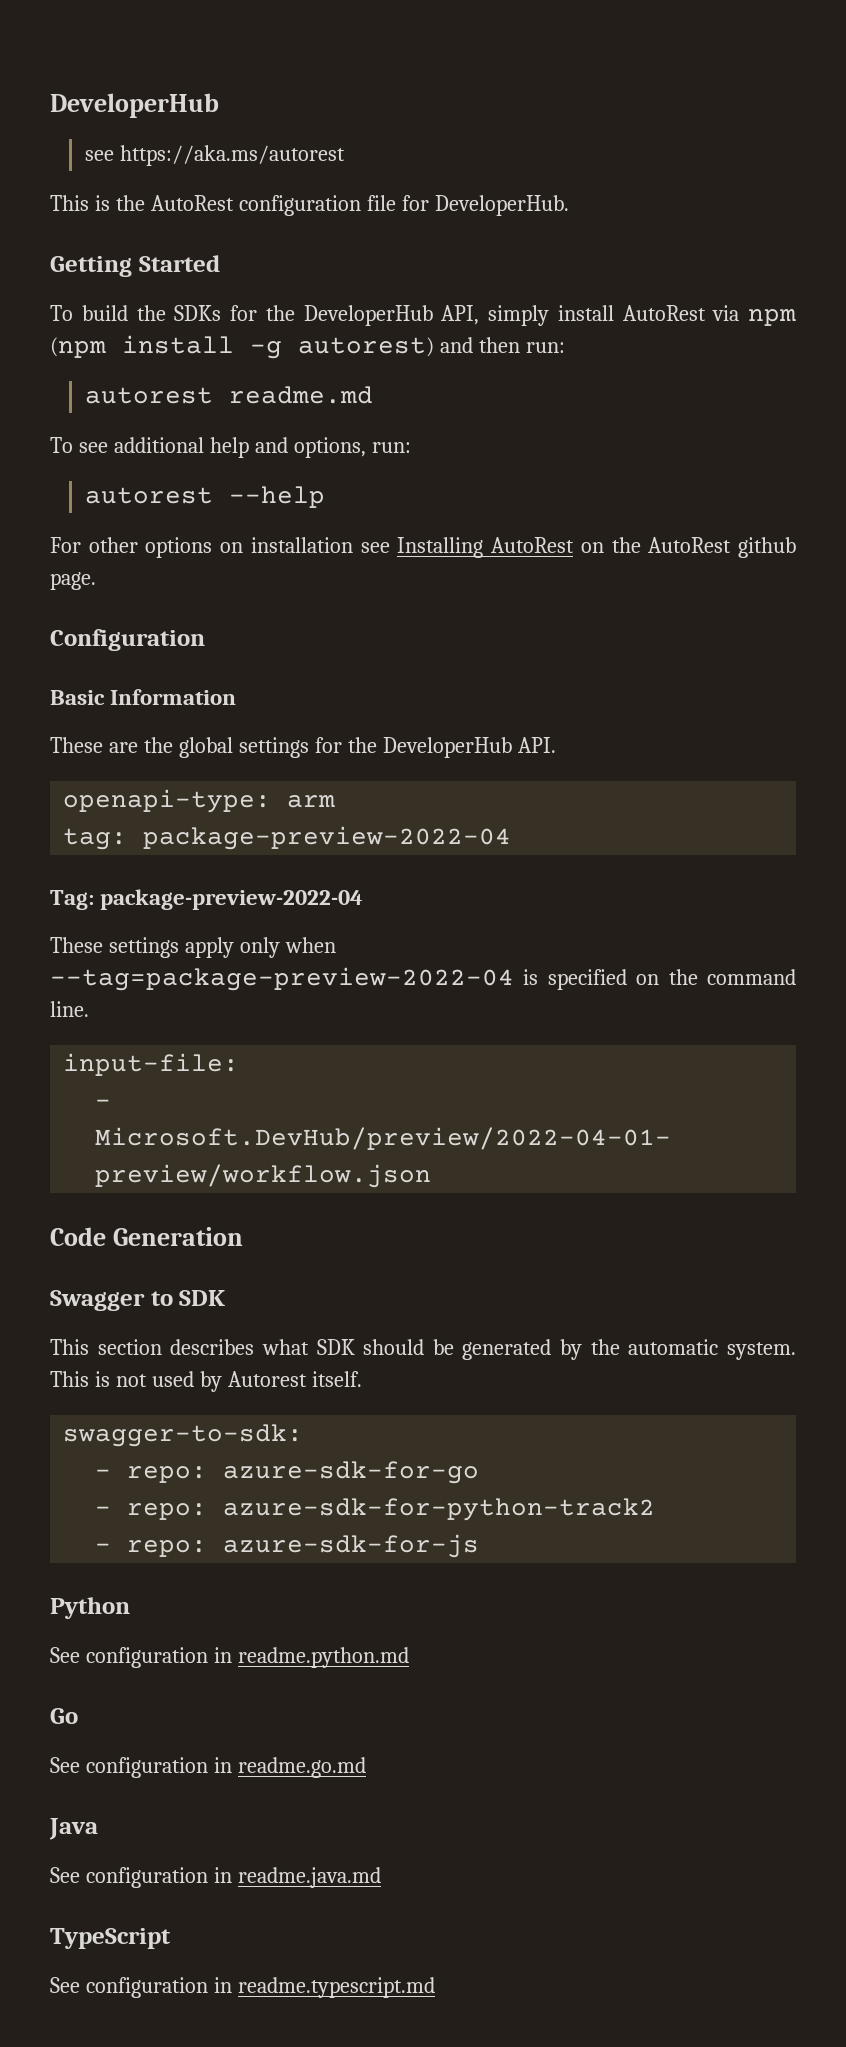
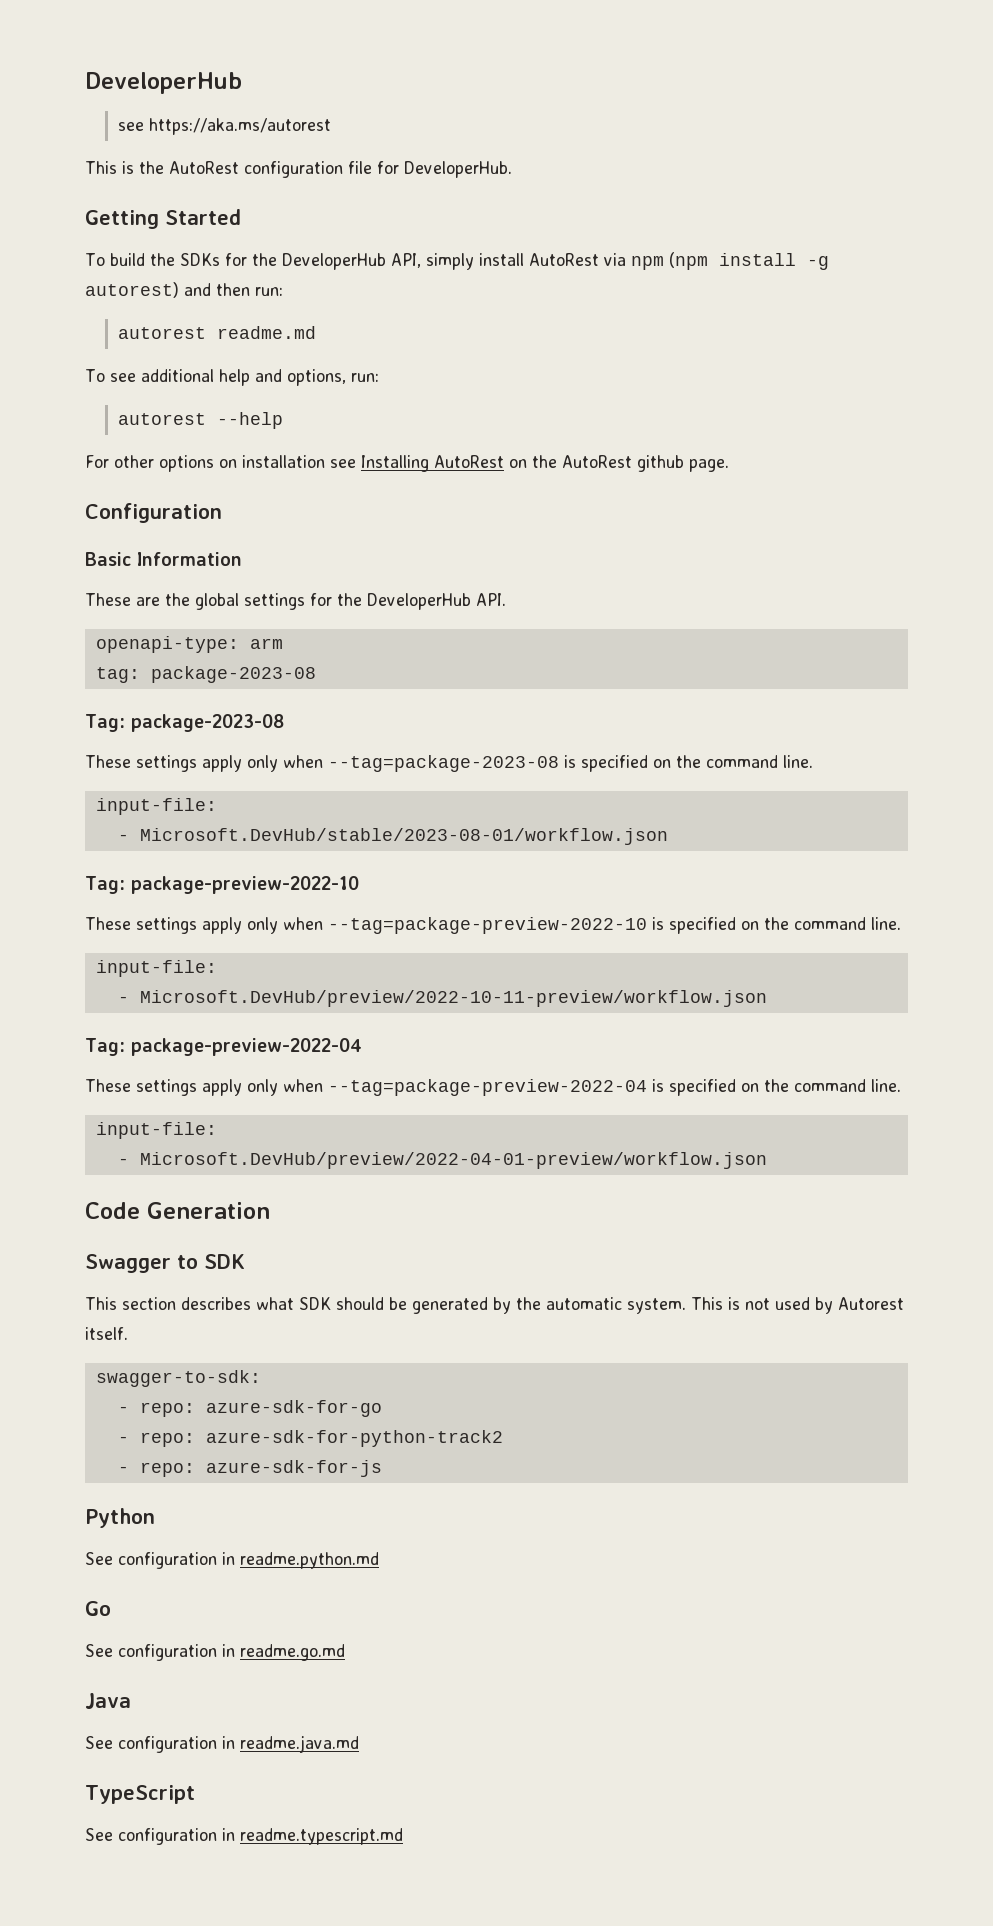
- tag: package-preview-2022-04
+ tag: package-2023-08
+ Tag: package-2023-08
+ These settings apply only when --tag=package-2023-08 is specified on the command line.
+ input-file:
+ - Microsoft.DevHub/stable/2023-08-01/workflow.json
+ Tag: package-preview-2022-10
+ These settings apply only when --tag=package-preview-2022-10 is specified on the command line.
+ input-file:
+ - Microsoft.DevHub/preview/2022-10-11-preview/workflow.json

